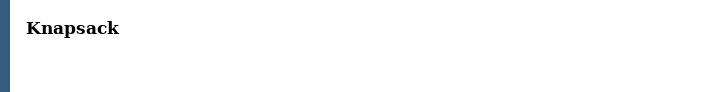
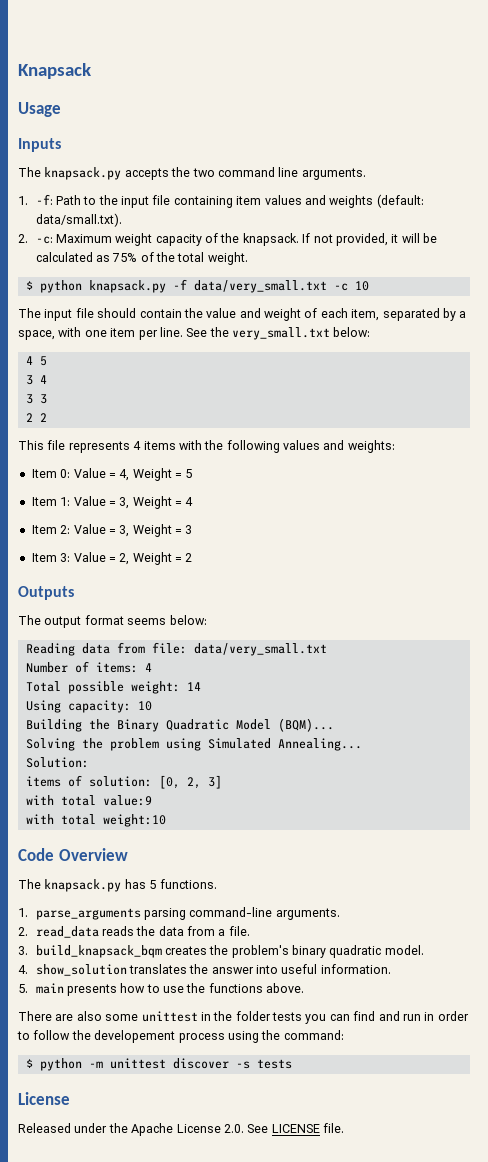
+ Usage
+ Inputs
+ The knapsack.py accepts the two command line arguments.
+ 1. -f: Path to the input file containing item values and weights (default: data/small.txt).
+ 2. -c: Maximum weight capacity of the knapsack. If not provided, it will be calculated as 75% of the total weight.
+ $ python knapsack.py -f data/very_small.txt -c 10
+ The input file should contain the value and weight of each item, separated by a space, with one item per line. See the very_small.txt below:
+ 4 5
+ 3 4
+ 3 3
+ 2 2
+ This file represents 4 items with the following values and weights:
+ Item 0: Value = 4, Weight = 5
+ Item 1: Value = 3, Weight = 4
+ Item 2: Value = 3, Weight = 3
+ Item 3: Value = 2, Weight = 2
+ Outputs
+ The output format seems below:
+ Reading data from file: data/very_small.txt
+ Number of items: 4
+ Total possible weight: 14
+ Using capacity: 10
+ Building the Binary Quadratic Model (BQM)...
+ Solving the problem using Simulated Annealing...
+ Solution:
+ items of solution: [0, 2, 3]
+ with total value:9
+ with total weight:10
+ Code Overview
+ The knapsack.py has 5 functions.
+ 1. parse_arguments parsing command-line arguments.
+ 2. read_data reads the data from a file.
+ 3. build_knapsack_bqm creates the problem's binary quadratic model.
+ 4. show_solution translates the answer into useful information.
+ 5. main presents how to use the functions above.
+ There are also some unittest in the folder tests you can find and run in order to follow the developement process using the command:
+ $ python -m unittest discover -s tests
+ License
+ Released under the Apache License 2.0. See LICENSE file.

